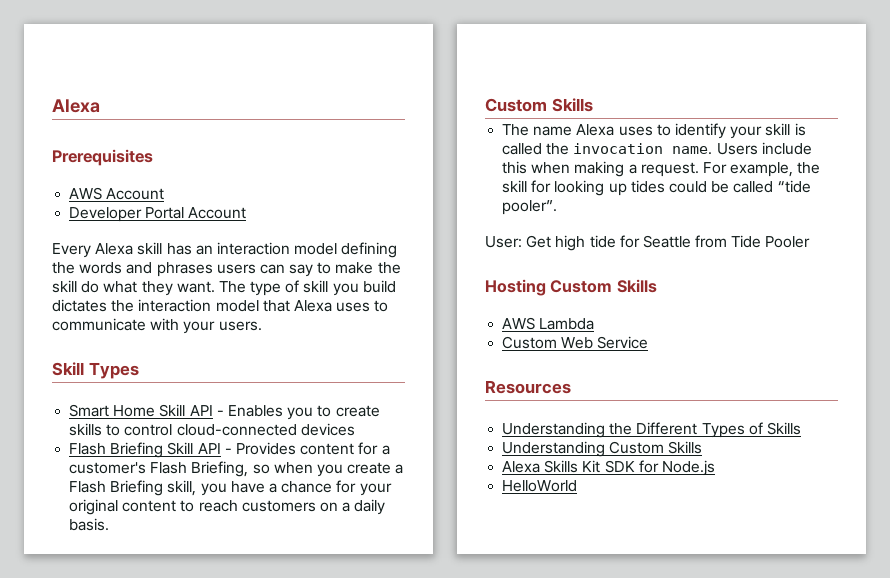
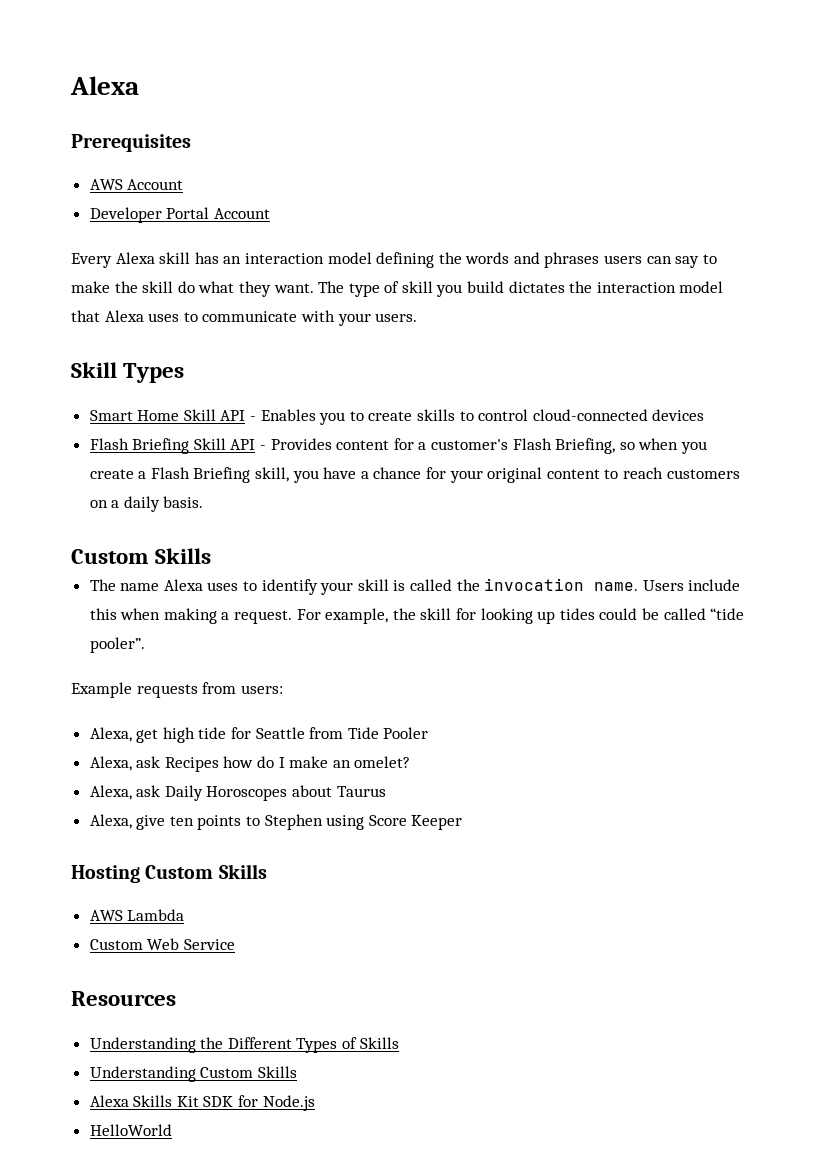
- User: Get high tide for Seattle from Tide Pooler
+ Example requests from users:
+ Alexa, get high tide for Seattle from Tide Pooler
+ Alexa, ask Recipes how do I make an omelet?
+ Alexa, ask Daily Horoscopes about Taurus
+ Alexa, give ten points to Stephen using Score Keeper

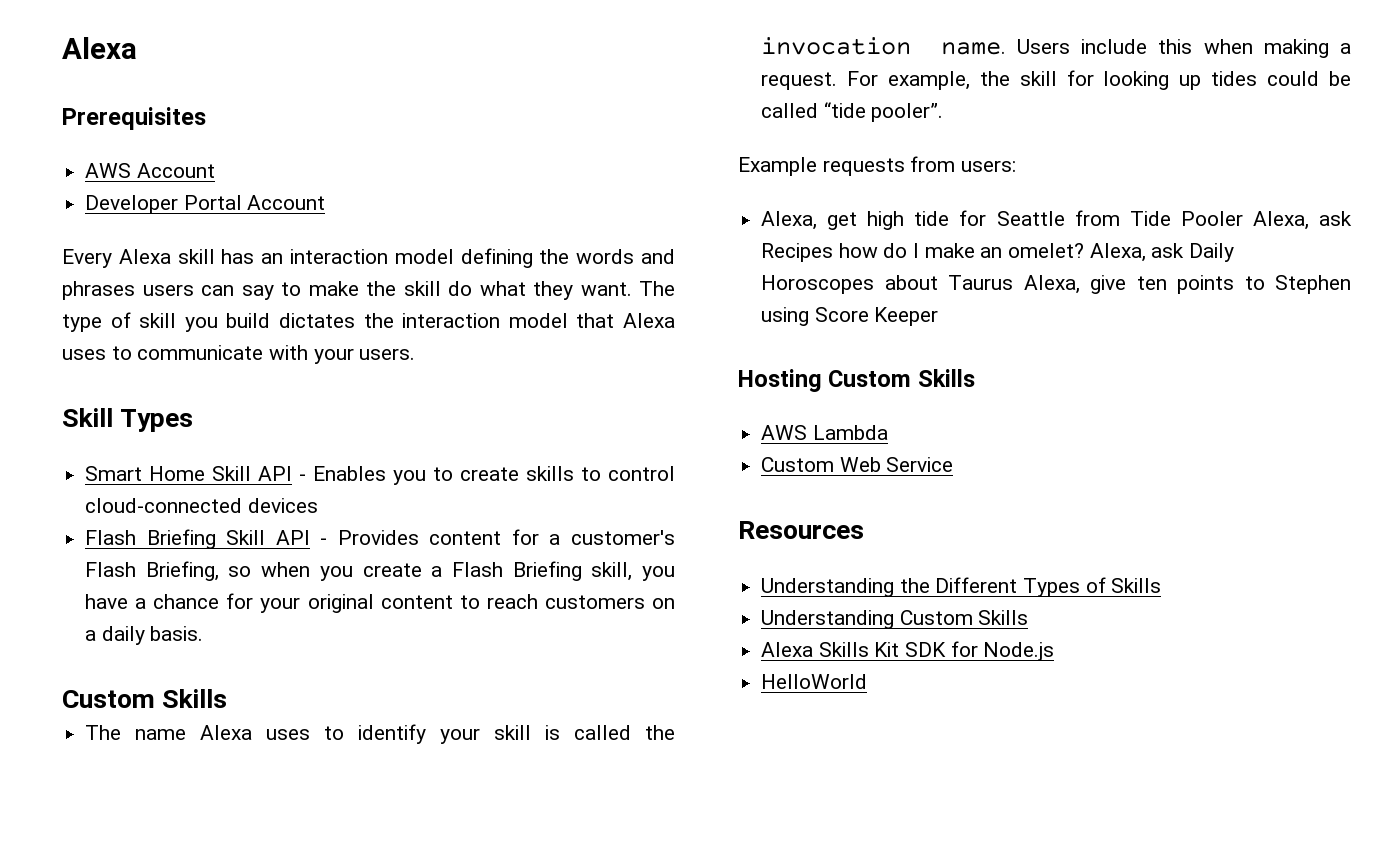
- Alexa, get high tide for Seattle from Tide Pooler
- Alexa, ask Recipes how do I make an omelet?
- Alexa, ask Daily Horoscopes about Taurus
- Alexa, give ten points to Stephen using Score Keeper
+ Alexa, get high tide for Seattle from Tide Pooler Alexa, ask Recipes how do I make an omelet? Alexa, ask Daily Horoscopes about Taurus Alexa, give ten points to Stephen using Score Keeper

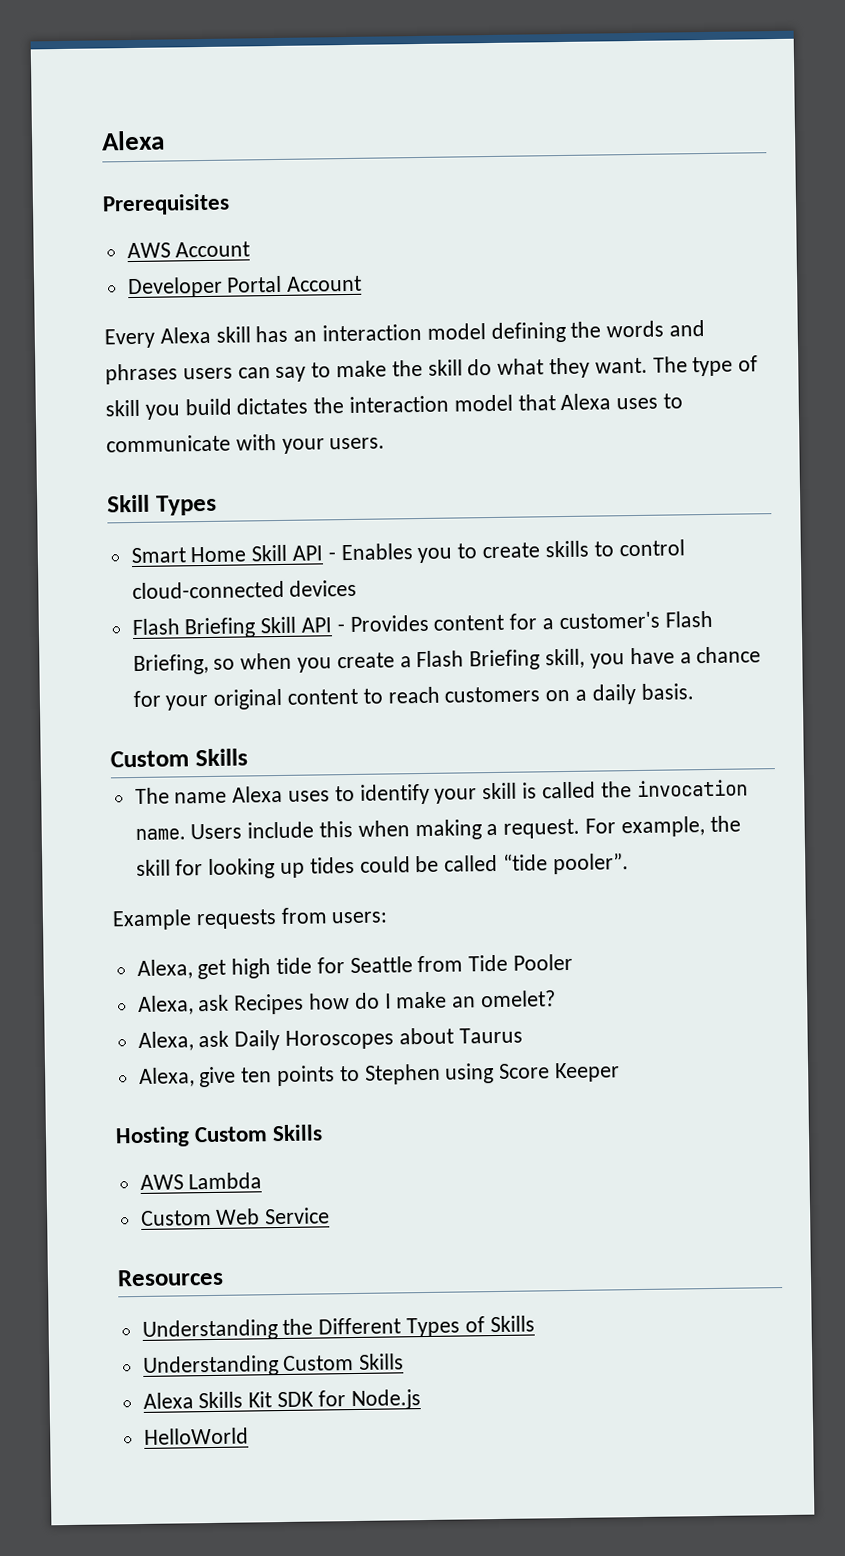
- Alexa, get high tide for Seattle from Tide Pooler Alexa, ask Recipes how do I make an omelet? Alexa, ask Daily Horoscopes about Taurus Alexa, give ten points to Stephen using Score Keeper
+ Alexa, get high tide for Seattle from Tide Pooler
+ Alexa, ask Recipes how do I make an omelet?
+ Alexa, ask Daily Horoscopes about Taurus
+ Alexa, give ten points to Stephen using Score Keeper

